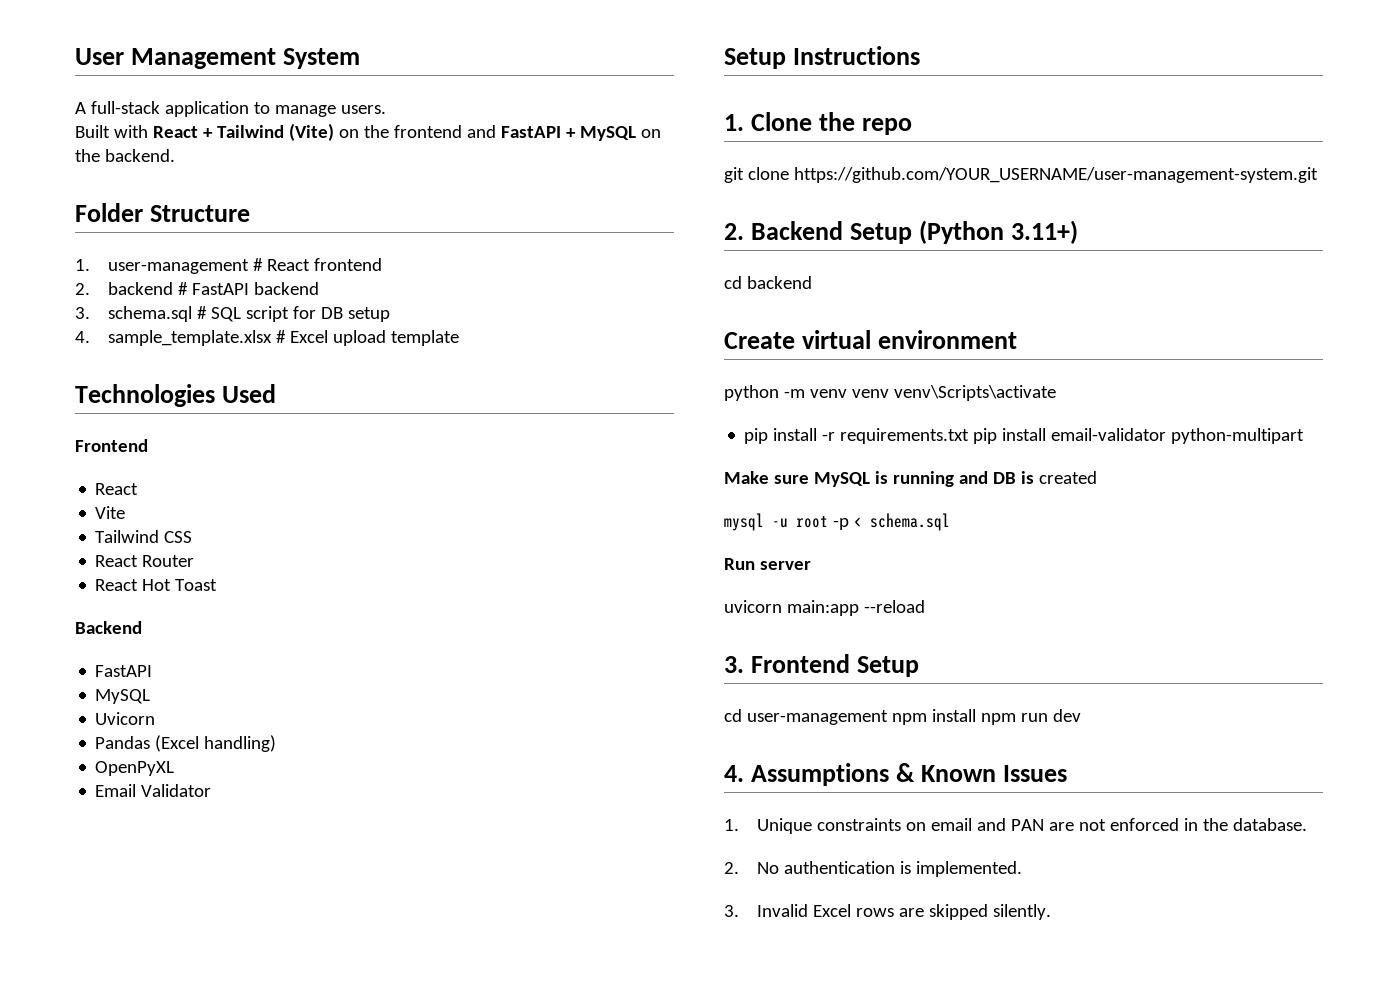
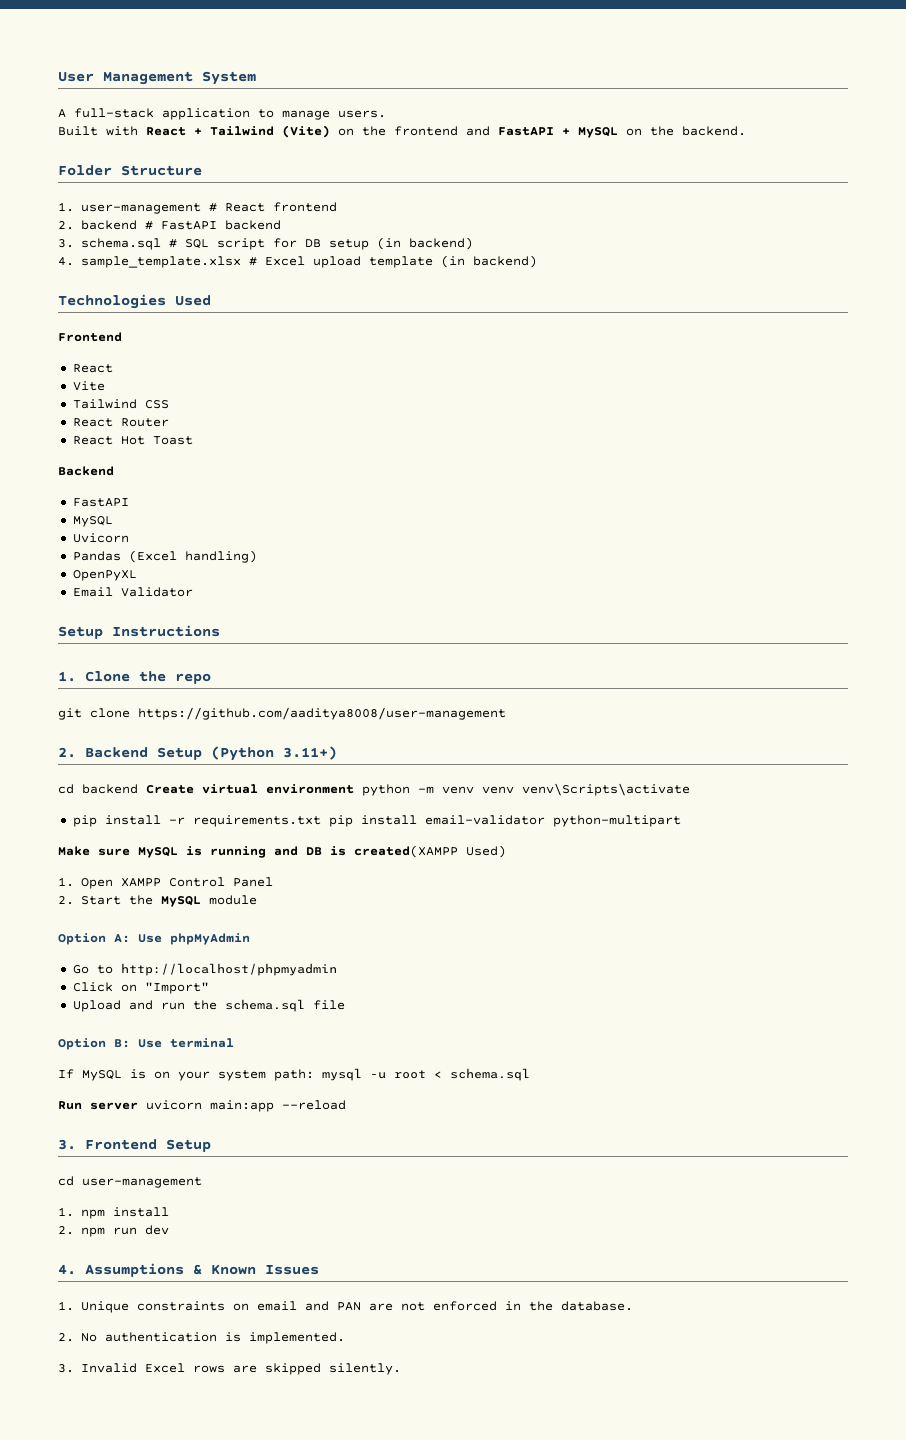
- 3. schema.sql # SQL script for DB setup
+ 3. schema.sql # SQL script for DB setup (in backend)
- 4. sample_template.xlsx # Excel upload template
+ 4. sample_template.xlsx # Excel upload template (in backend)
- git clone https://github.com/YOUR_USERNAME/user-management-system.git
+ git clone https://github.com/aaditya8008/user-management
- cd backend
- Create virtual environment
- python -m venv venv venv\Scripts\activate
+ cd backend Create virtual environment python -m venv venv venv\Scripts\activate
- Make sure MySQL is running and DB is created
- mysql -u root -p < schema.sql
+ Make sure MySQL is running and DB is created(XAMPP Used)
+ 1. Open XAMPP Control Panel
+ 2. Start the MySQL module
+ Option A: Use phpMyAdmin
+ Go to http://localhost/phpmyadmin
+ Click on "Import"
+ Upload and run the schema.sql file
+ Option B: Use terminal
+ If MySQL is on your system path: mysql -u root < schema.sql
- Run server
- uvicorn main:app --reload
+ Run server uvicorn main:app --reload
- cd user-management npm install npm run dev
+ cd user-management
+ 1. npm install
+ 2. npm run dev

